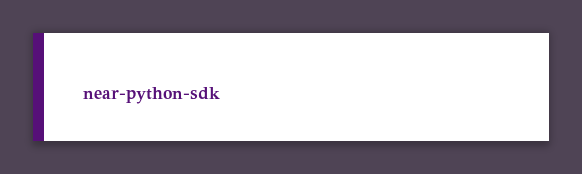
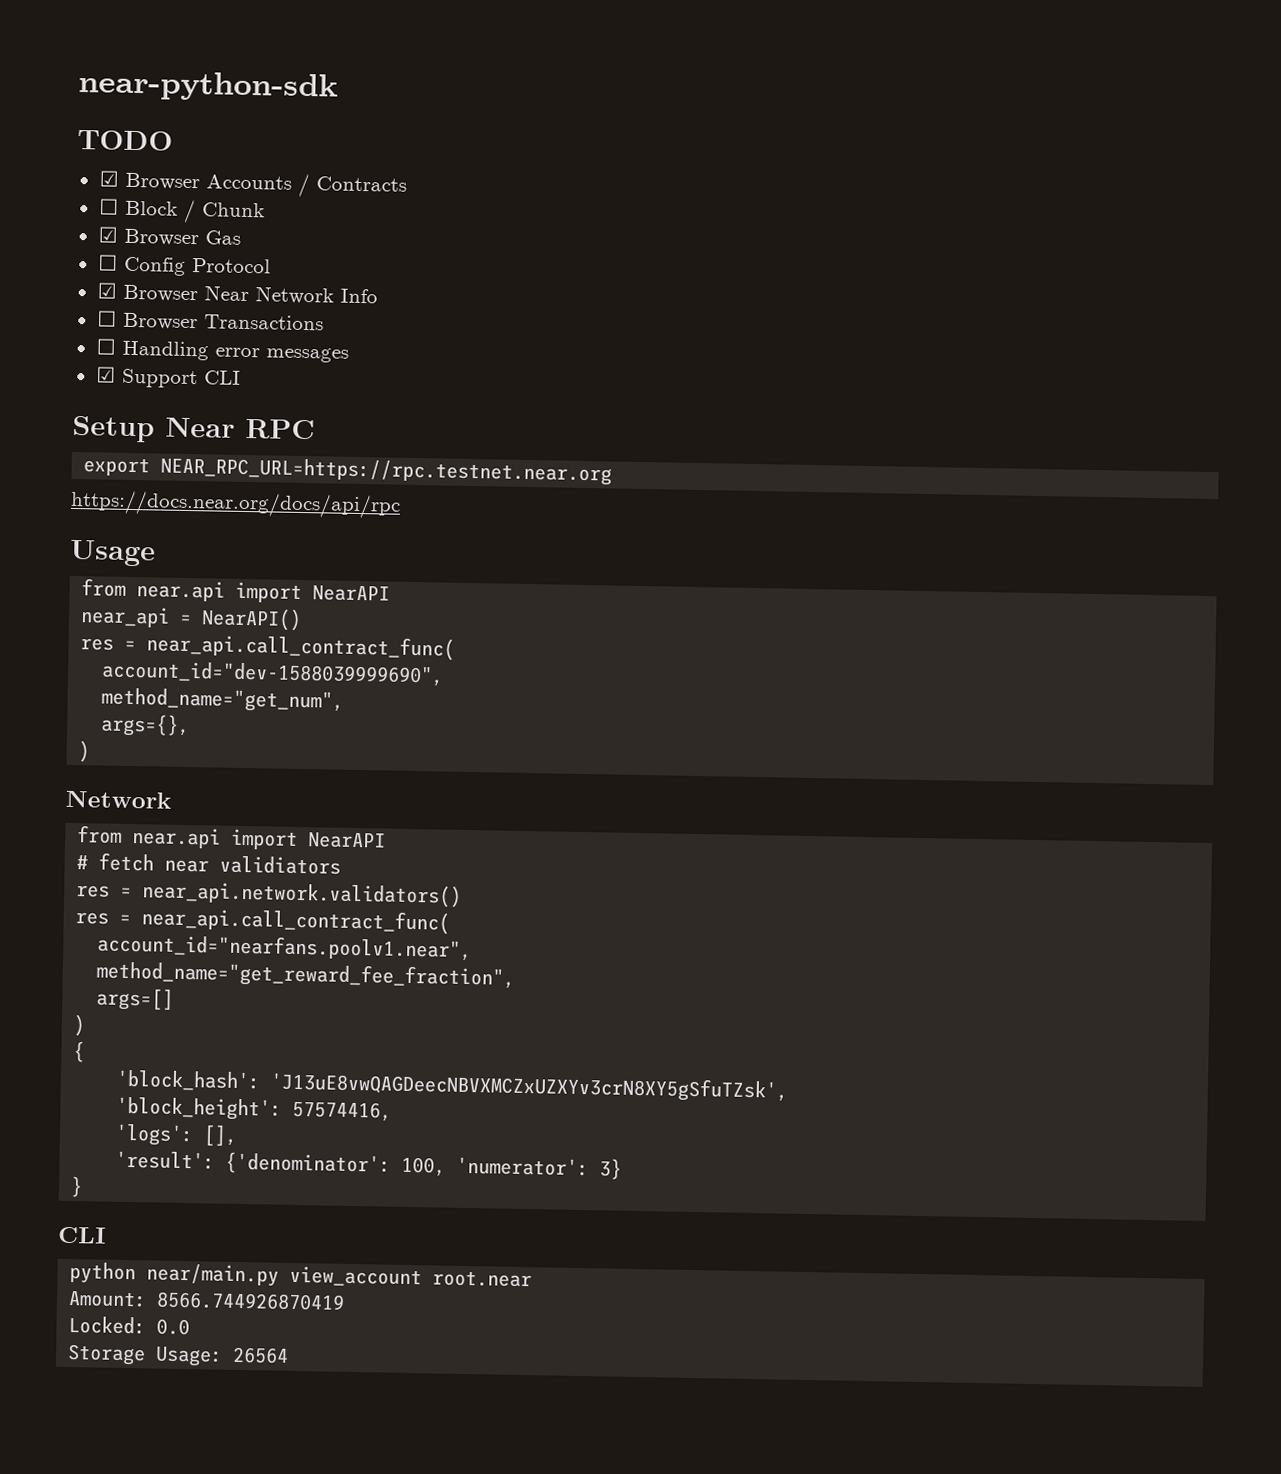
+ TODO
+ ☑ Browser Accounts / Contracts
+ ☐ Block / Chunk
+ ☑ Browser Gas
+ ☐ Config Protocol
+ ☑ Browser Near Network Info
+ ☐ Browser Transactions
+ ☐ Handling error messages
+ ☑ Support CLI
+ Setup Near RPC
+ export NEAR_RPC_URL=https://rpc.testnet.near.org
+ https://docs.near.org/docs/api/rpc
+ Usage
+ from near.api import NearAPI
+ near_api = NearAPI()
+ res = near_api.call_contract_func(
+ account_id="dev-1588039999690",
+ method_name="get_num",
+ args={},
+ )
+ Network
+ from near.api import NearAPI
+ # fetch near validiators
+ res = near_api.network.validators()
+ res = near_api.call_contract_func(
+ account_id="nearfans.poolv1.near",
+ method_name="get_reward_fee_fraction",
+ args=[]
+ )
+ {
+ 'block_hash': 'J13uE8vwQAGDeecNBVXMCZxUZXYv3crN8XY5gSfuTZsk',
+ 'block_height': 57574416,
+ 'logs': [],
+ 'result': {'denominator': 100, 'numerator': 3}
+ }
+ CLI
+ python near/main.py view_account root.near
+ Amount: 8566.744926870419
+ Locked: 0.0
+ Storage Usage: 26564

